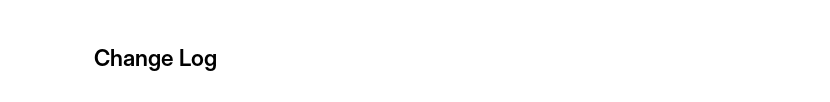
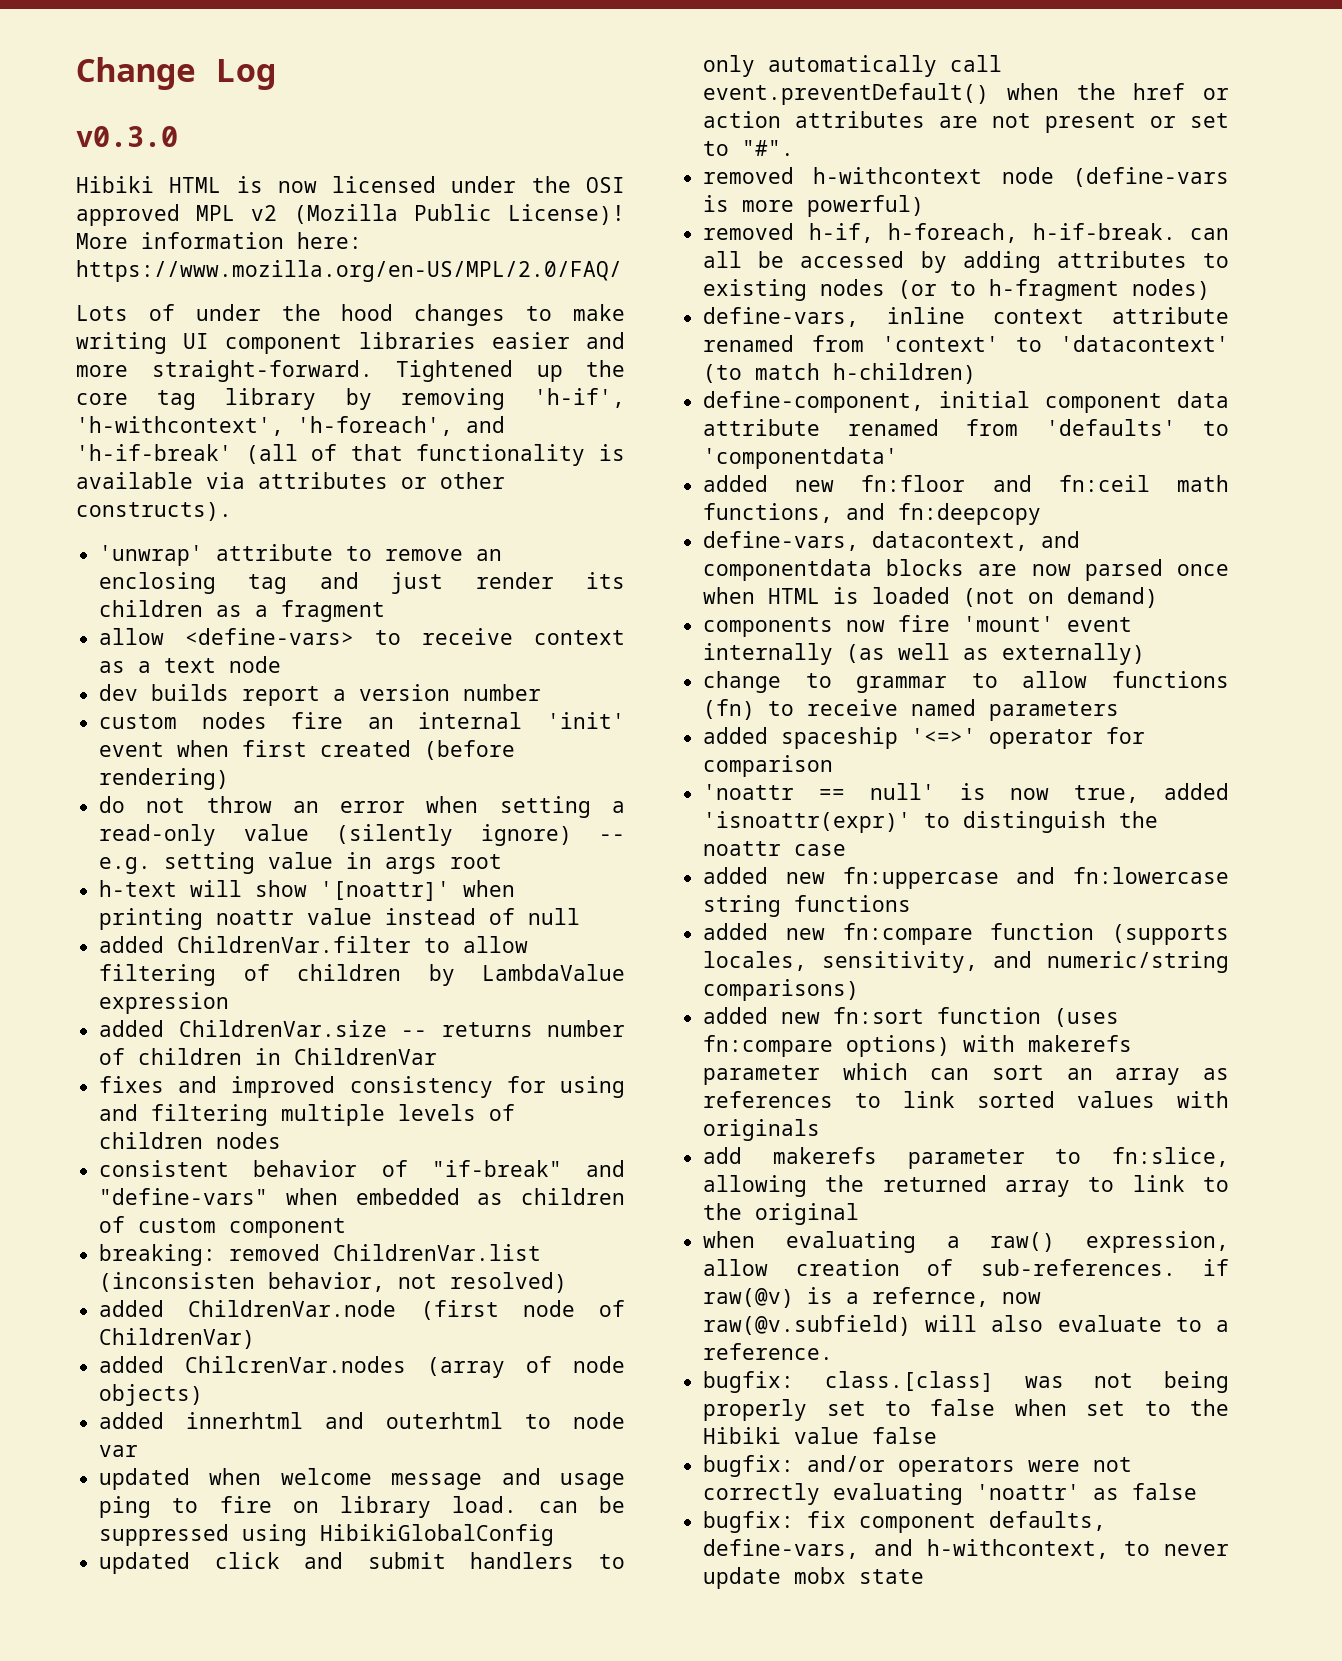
+ v0.3.0
+ Hibiki HTML is now licensed under the OSI approved MPL v2 (Mozilla Public License)! More information here: https://www.mozilla.org/en-US/MPL/2.0/FAQ/
+ Lots of under the hood changes to make writing UI component libraries easier and more straight-forward. Tightened up the core tag library by removing 'h-if', 'h-withcontext', 'h-foreach', and 'h-if-break' (all of that functionality is available via attributes or other constructs).
+ 'unwrap' attribute to remove an enclosing tag and just render its children as a fragment
+ allow <define-vars> to receive context as a text node
+ dev builds report a version number
+ custom nodes fire an internal 'init' event when first created (before rendering)
+ do not throw an error when setting a read-only value (silently ignore) -- e.g. setting value in args root
+ h-text will show '[noattr]' when printing noattr value instead of null
+ added ChildrenVar.filter to allow filtering of children by LambdaValue expression
+ added ChildrenVar.size -- returns number of children in ChildrenVar
+ fixes and improved consistency for using and filtering multiple levels of children nodes
+ consistent behavior of "if-break" and "define-vars" when embedded as children of custom component
+ breaking: removed ChildrenVar.list (inconsisten behavior, not resolved)
+ added ChildrenVar.node (first node of ChildrenVar)
+ added ChilcrenVar.nodes (array of node objects)
+ added innerhtml and outerhtml to node var
+ updated when welcome message and usage ping to fire on library load. can be suppressed using HibikiGlobalConfig
+ updated click and submit handlers to only automatically call event.preventDefault() when the href or action attributes are not present or set to "#".
+ removed h-withcontext node (define-vars is more powerful)
+ removed h-if, h-foreach, h-if-break. can all be accessed by adding attributes to existing nodes (or to h-fragment nodes)
+ define-vars, inline context attribute renamed from 'context' to 'datacontext' (to match h-children)
+ define-component, initial component data attribute renamed from 'defaults' to 'componentdata'
+ added new fn:floor and fn:ceil math functions, and fn:deepcopy
+ define-vars, datacontext, and componentdata blocks are now parsed once when HTML is loaded (not on demand)
+ components now fire 'mount' event internally (as well as externally)
+ change to grammar to allow functions (fn) to receive named parameters
+ added spaceship '<=>' operator for comparison
+ 'noattr == null' is now true, added 'isnoattr(expr)' to distinguish the noattr case
+ added new fn:uppercase and fn:lowercase string functions
+ added new fn:compare function (supports locales, sensitivity, and numeric/string comparisons)
+ added new fn:sort function (uses fn:compare options) with makerefs parameter which can sort an array as references to link sorted values with originals
+ add makerefs parameter to fn:slice, allowing the returned array to link to the original
+ when evaluating a raw() expression, allow creation of sub-references. if raw(@v) is a refernce, now raw(@v.subfield) will also evaluate to a reference.
+ bugfix: class.[class] was not being properly set to false when set to the Hibiki value false
+ bugfix: and/or operators were not correctly evaluating 'noattr' as false
+ bugfix: fix component defaults, define-vars, and h-withcontext, to never update mobx state

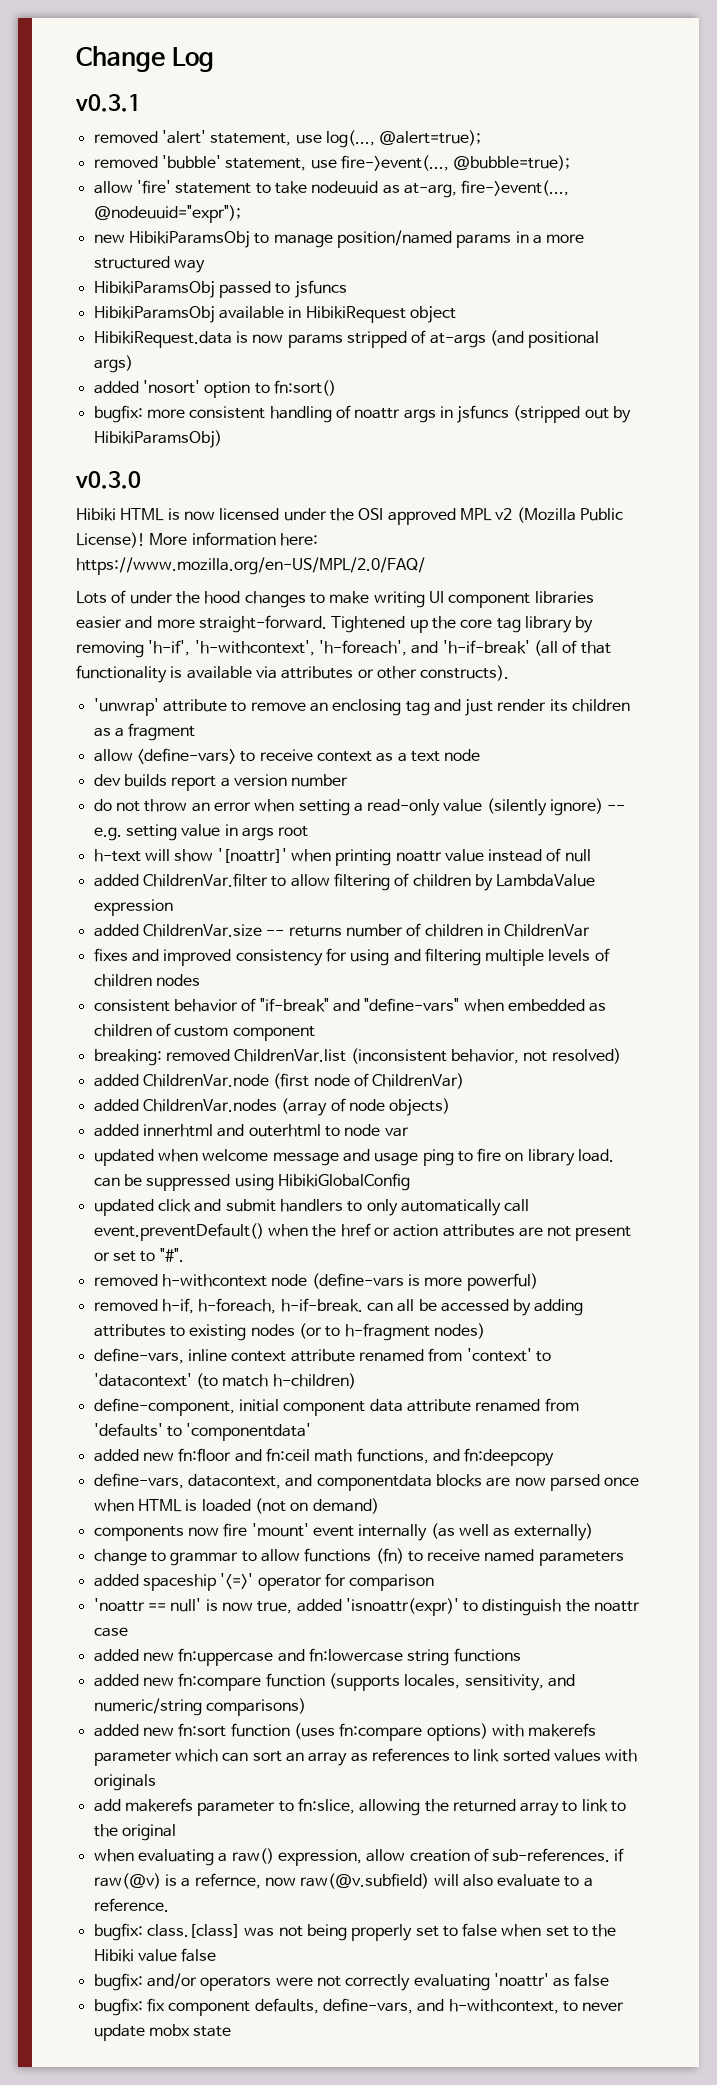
+ v0.3.1
+ removed 'alert' statement, use log(..., @alert=true);
+ removed 'bubble' statement, use fire->event(..., @bubble=true);
+ allow 'fire' statement to take nodeuuid as at-arg, fire->event(..., @nodeuuid="expr");
+ new HibikiParamsObj to manage position/named params in a more structured way
+ HibikiParamsObj passed to jsfuncs
+ HibikiParamsObj available in HibikiRequest object
+ HibikiRequest.data is now params stripped of at-args (and positional args)
+ added 'nosort' option to fn:sort()
+ bugfix: more consistent handling of noattr args in jsfuncs (stripped out by HibikiParamsObj)
- custom nodes fire an internal 'init' event when first created (before rendering)
- breaking: removed ChildrenVar.list (inconsisten behavior, not resolved)
+ breaking: removed ChildrenVar.list (inconsistent behavior, not resolved)
- added ChilcrenVar.nodes (array of node objects)
+ added ChildrenVar.nodes (array of node objects)

